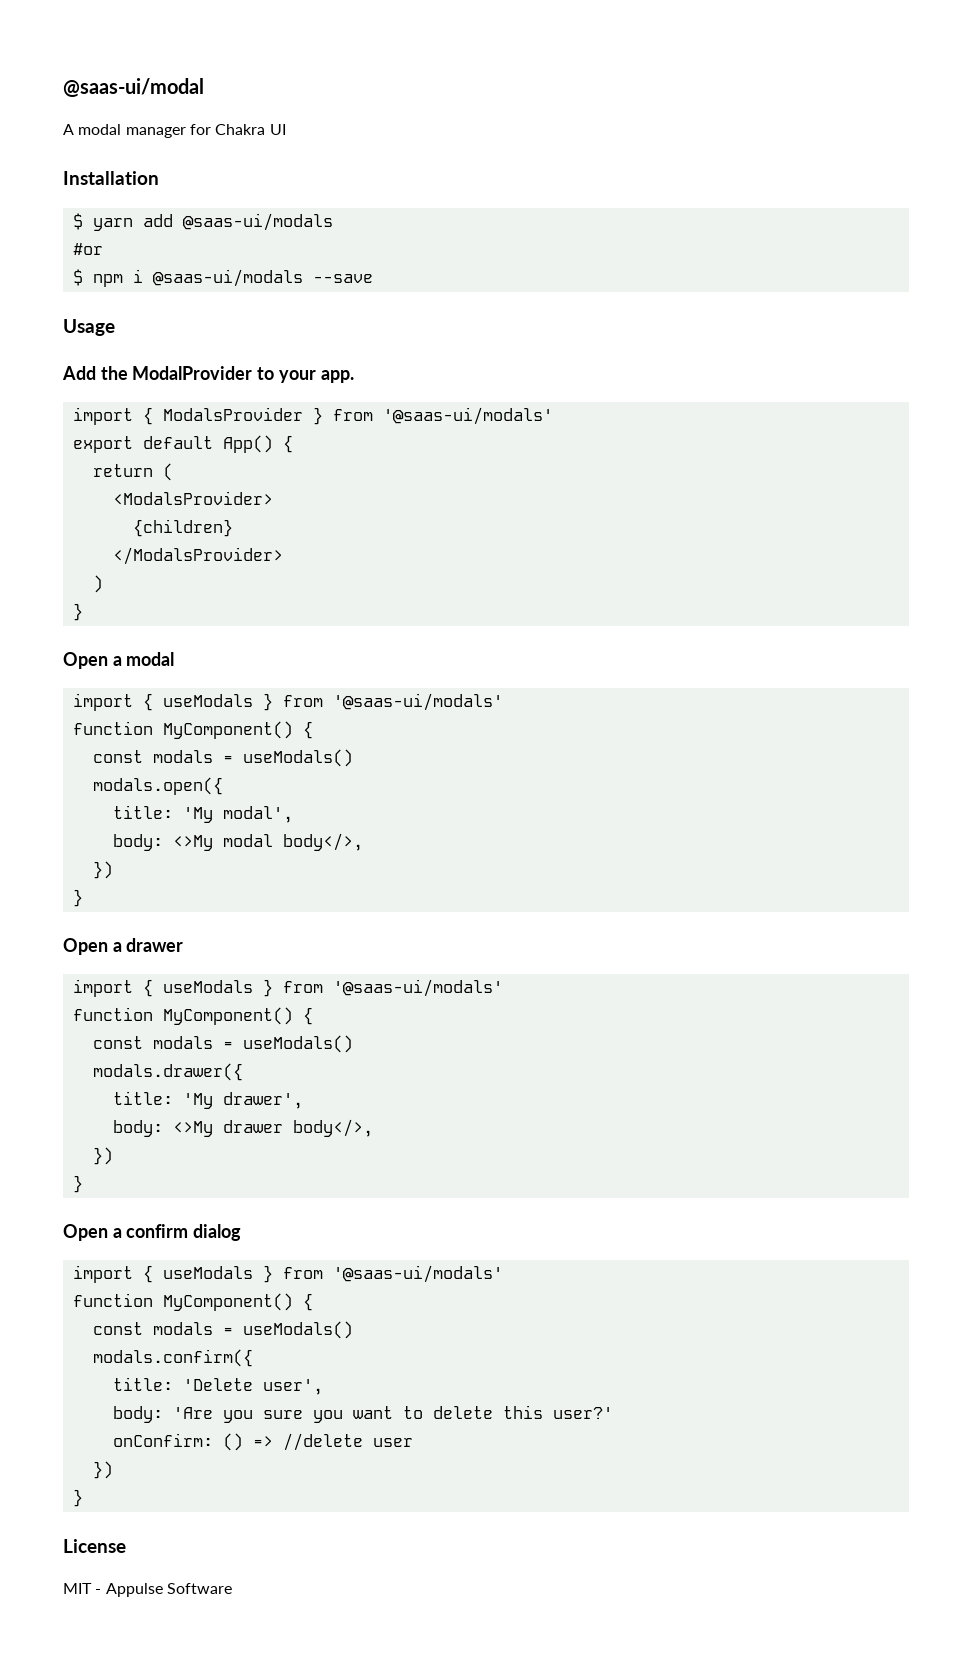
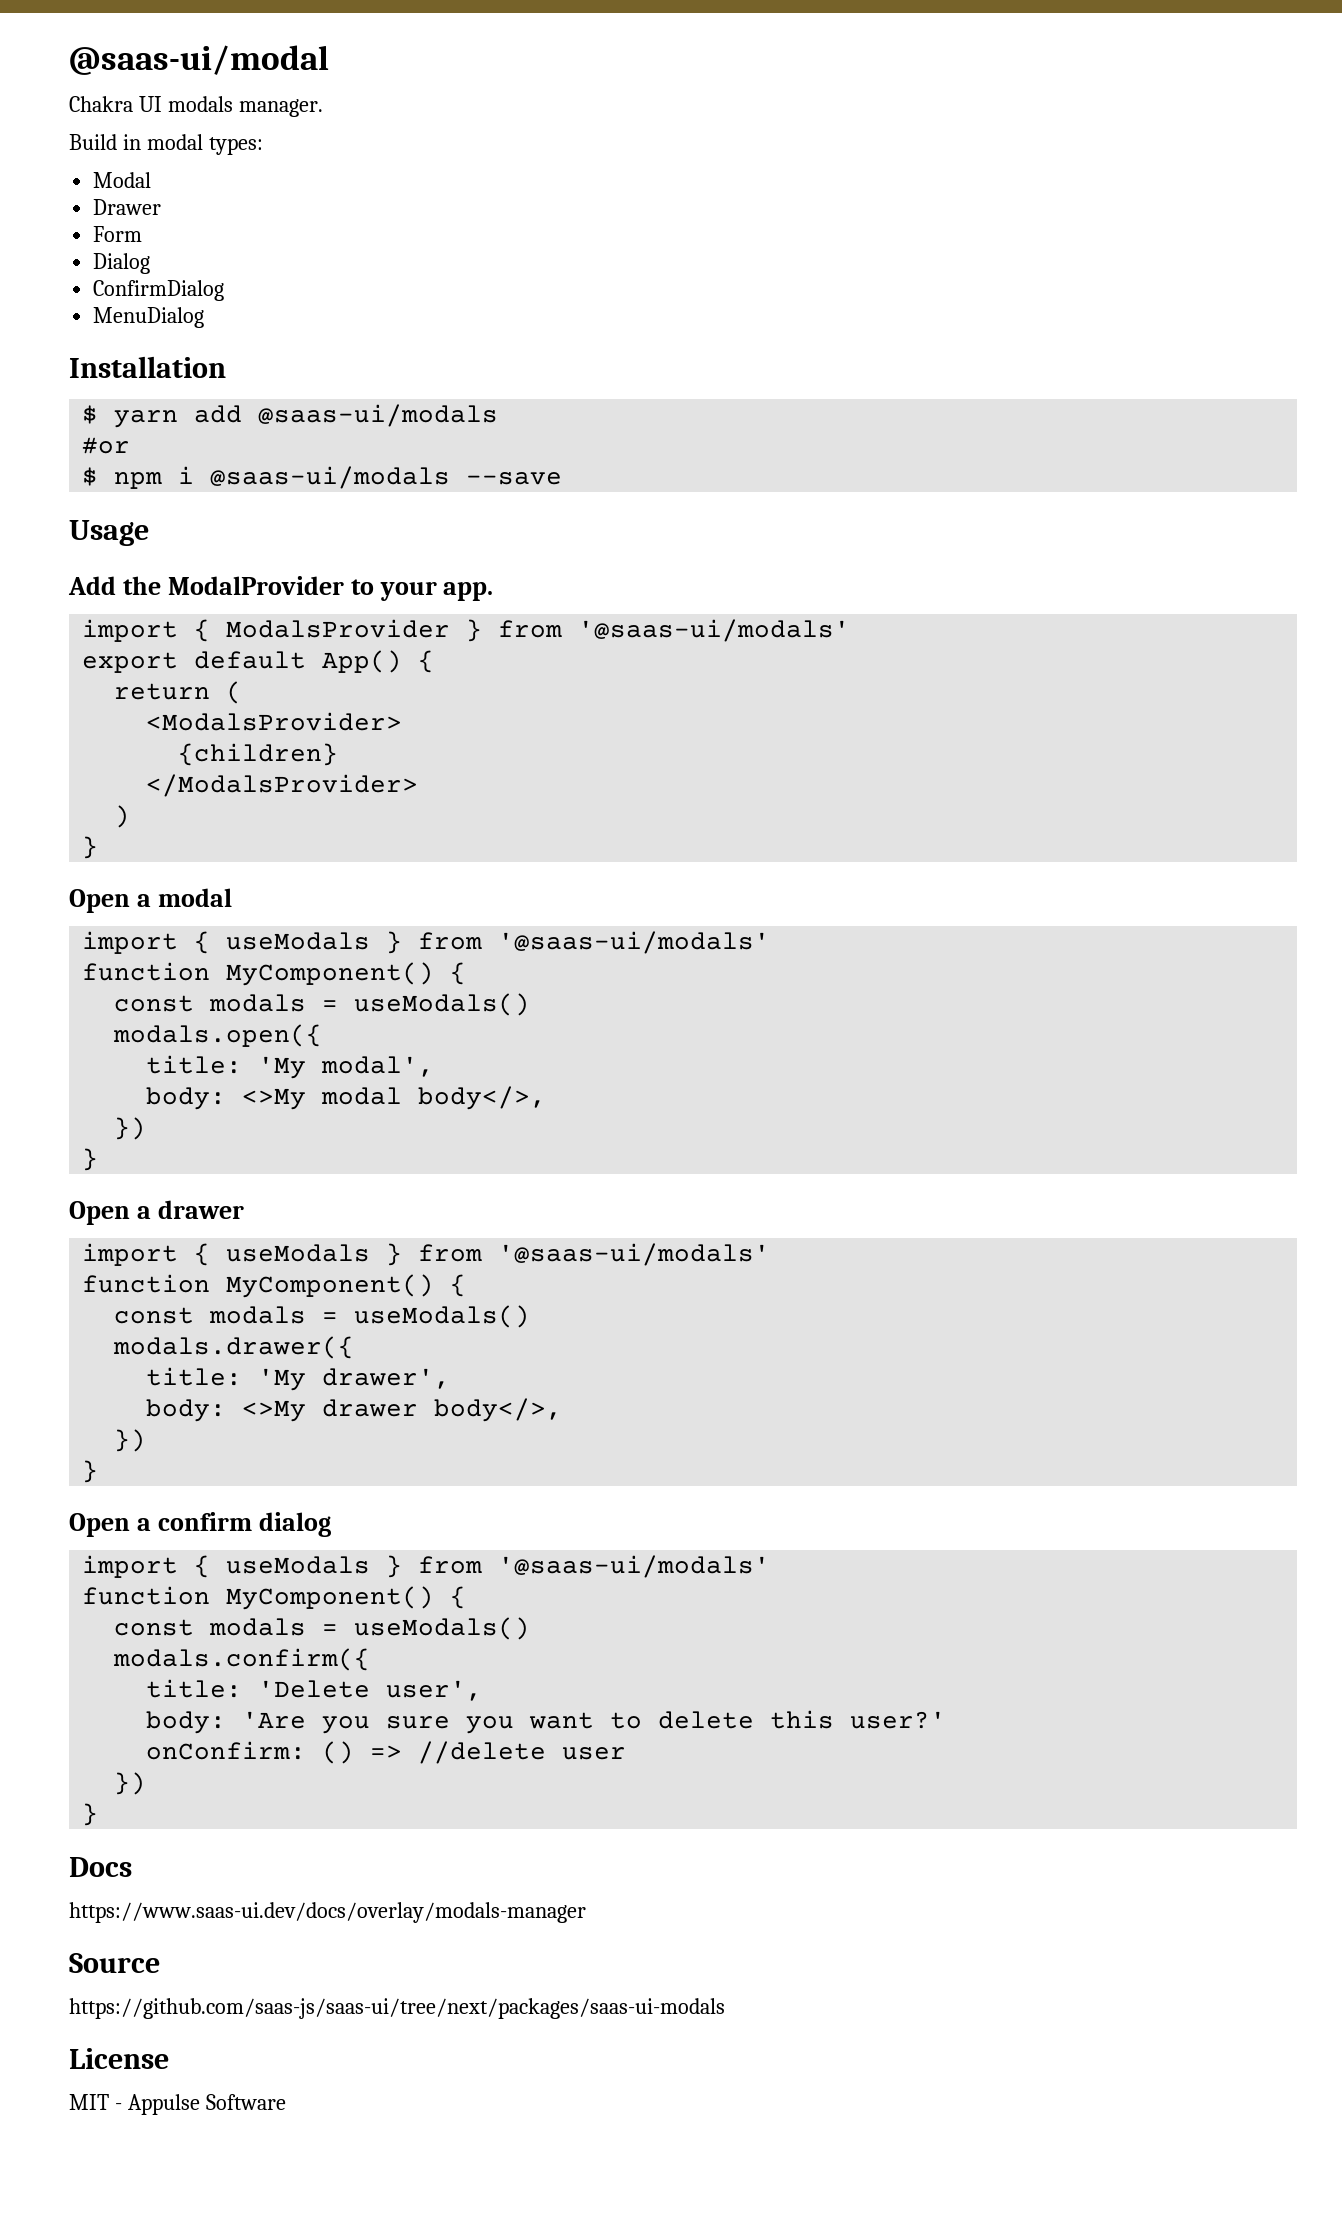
- A modal manager for Chakra UI
+ Chakra UI modals manager.
+ Build in modal types:
+ Modal
+ Drawer
+ Form
+ Dialog
+ ConfirmDialog
+ MenuDialog
+ Docs
+ https://www.saas-ui.dev/docs/overlay/modals-manager
+ Source
+ https://github.com/saas-js/saas-ui/tree/next/packages/saas-ui-modals

